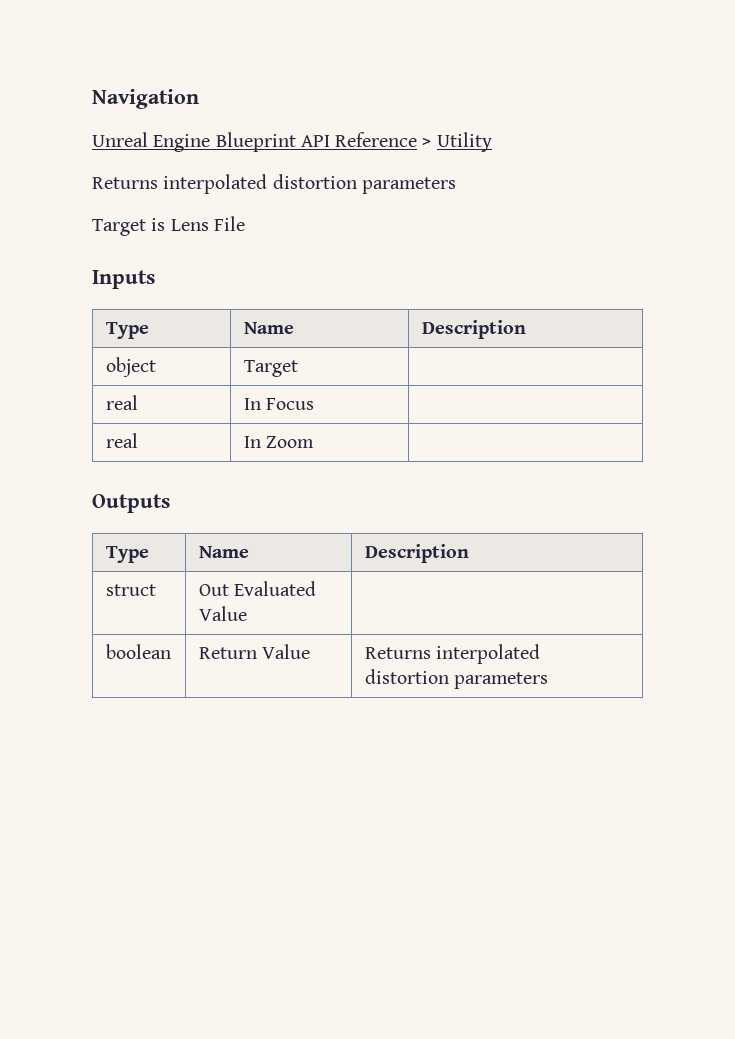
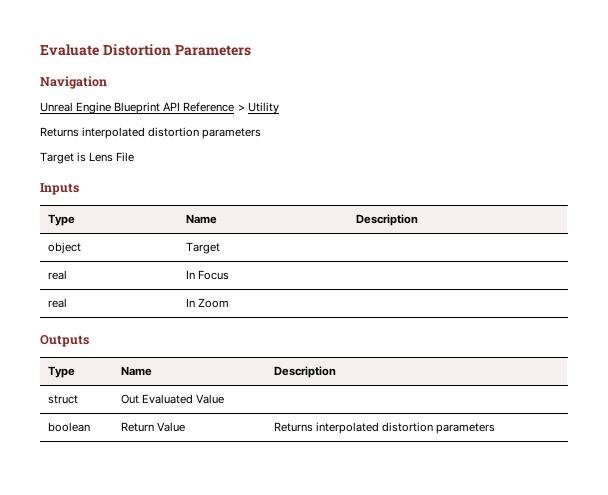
+ Evaluate Distortion Parameters

